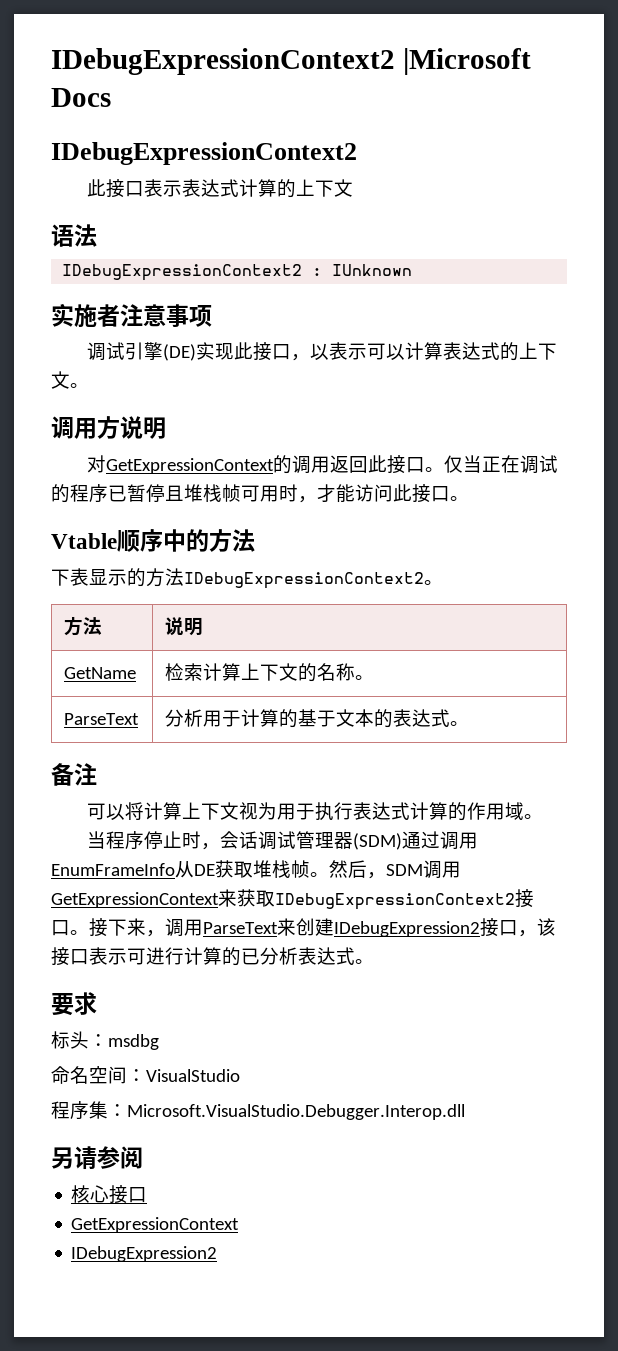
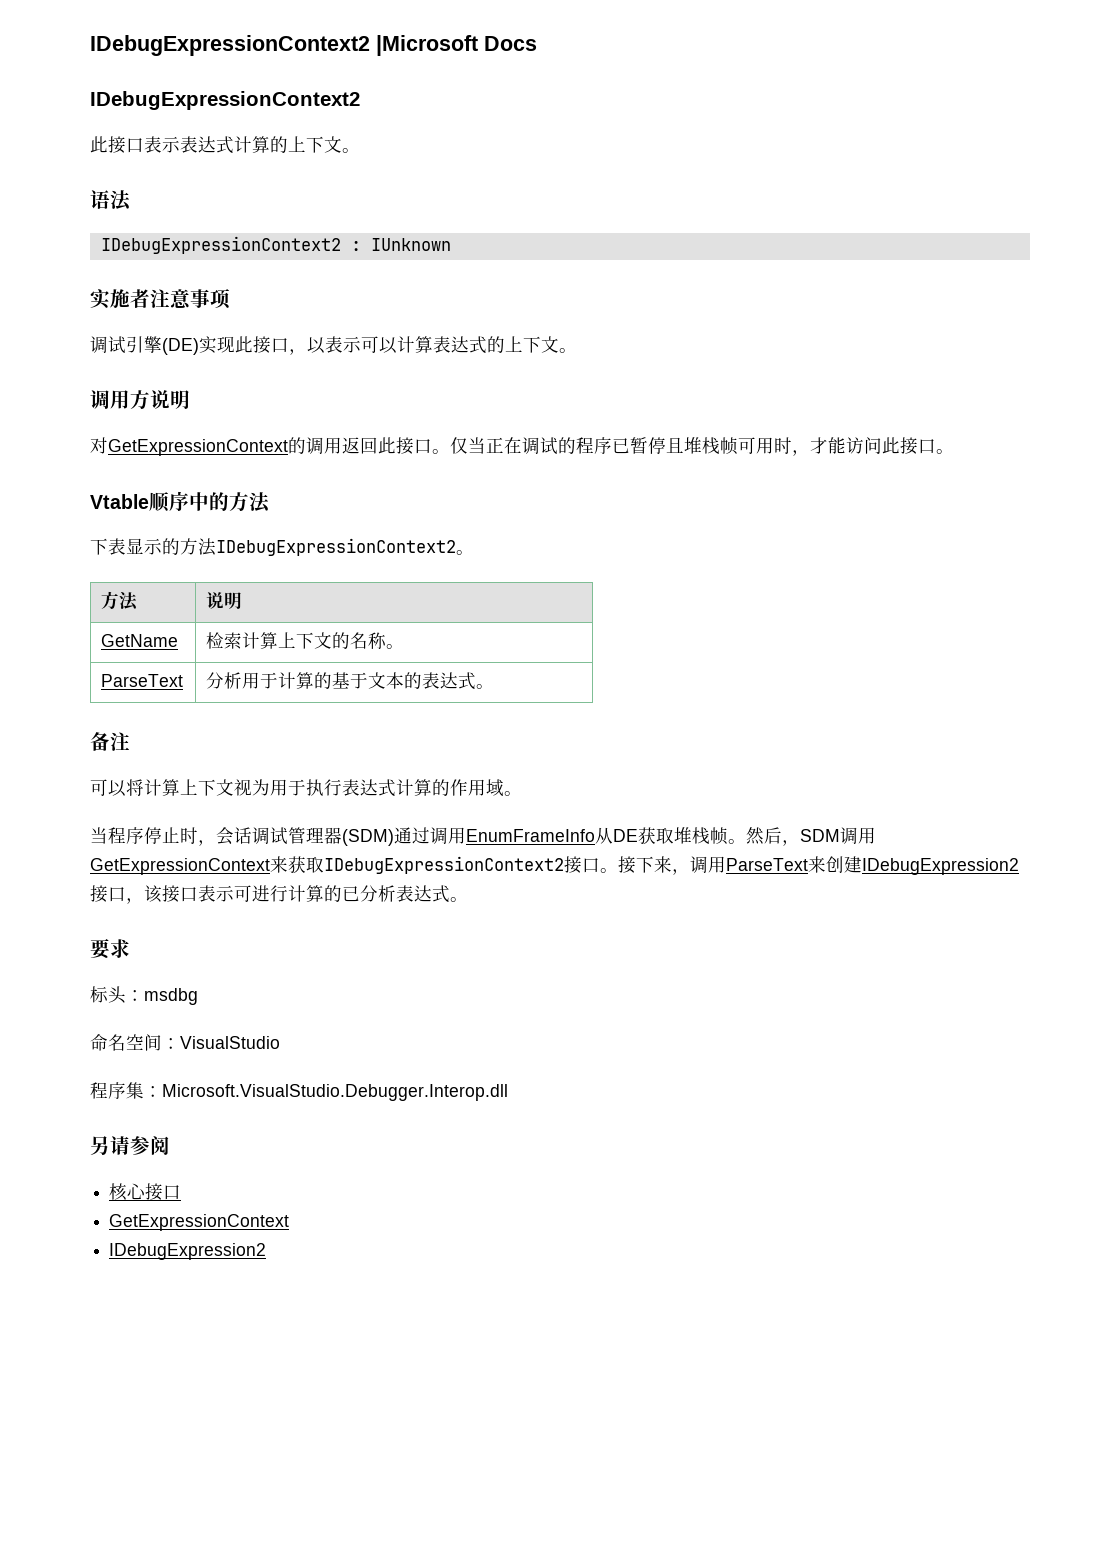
- 此接口表示表达式计算的上下文
+ 此接口表示表达式计算的上下文。

